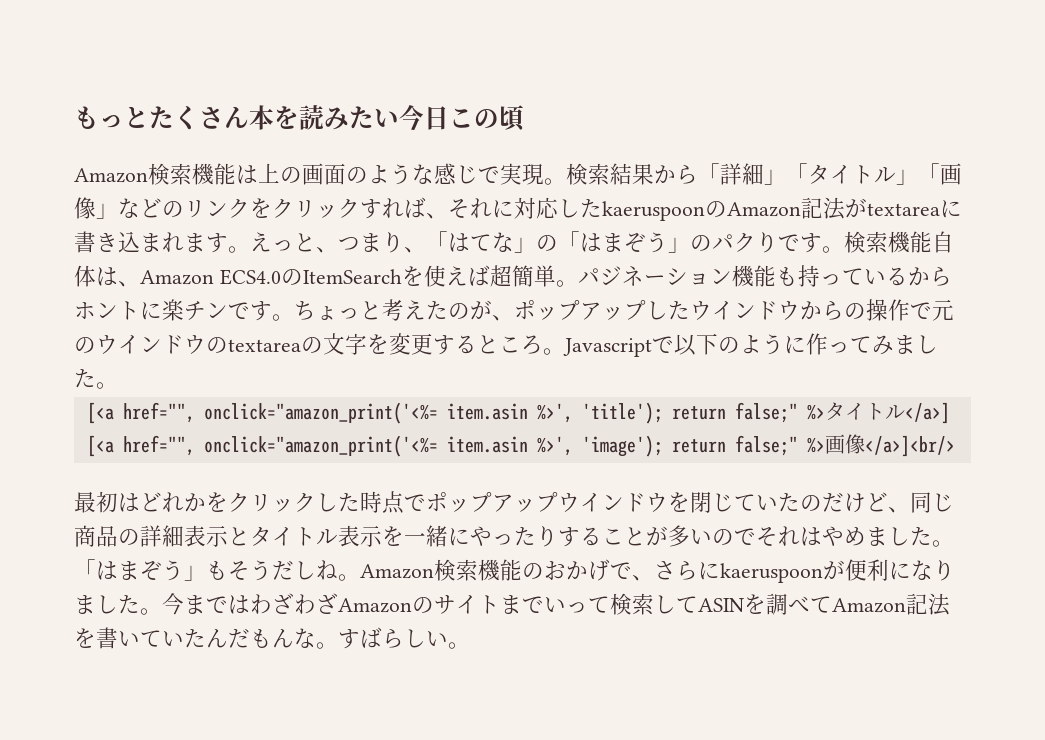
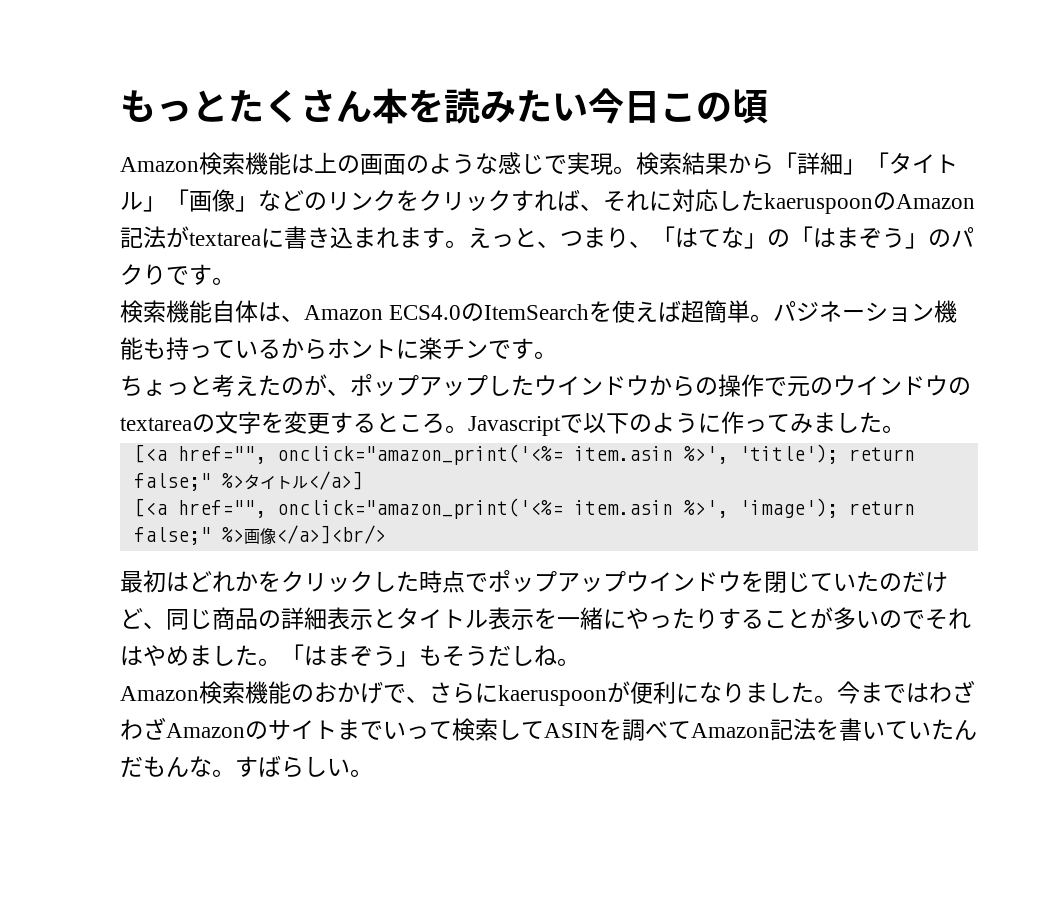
- えっと、つまり、「はてな」の「はまぞう」のパクりです。検索機能自体は、Amazon ECS4.0のItemSearchを使えば超簡単。
+ えっと、つまり、「はてな」の「はまぞう」のパクりです。
+ 検索機能自体は、Amazon ECS4.0のItemSearchを使えば超簡単。
- パジネーション機能も持っているからホントに楽チンです。ちょっと考えたのが、ポップアップしたウインドウからの操作で元のウインドウのtextareaの文字を変更するところ。
+ パジネーション機能も持っているからホントに楽チンです。
+ ちょっと考えたのが、ポップアップしたウインドウからの操作で元のウインドウのtextareaの文字を変更するところ。
- 「はまぞう」もそうだしね。Amazon検索機能のおかげで、さらにkaeruspoonが便利になりました。
+ 「はまぞう」もそうだしね。
+ Amazon検索機能のおかげで、さらにkaeruspoonが便利になりました。

